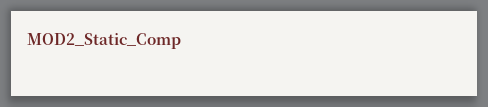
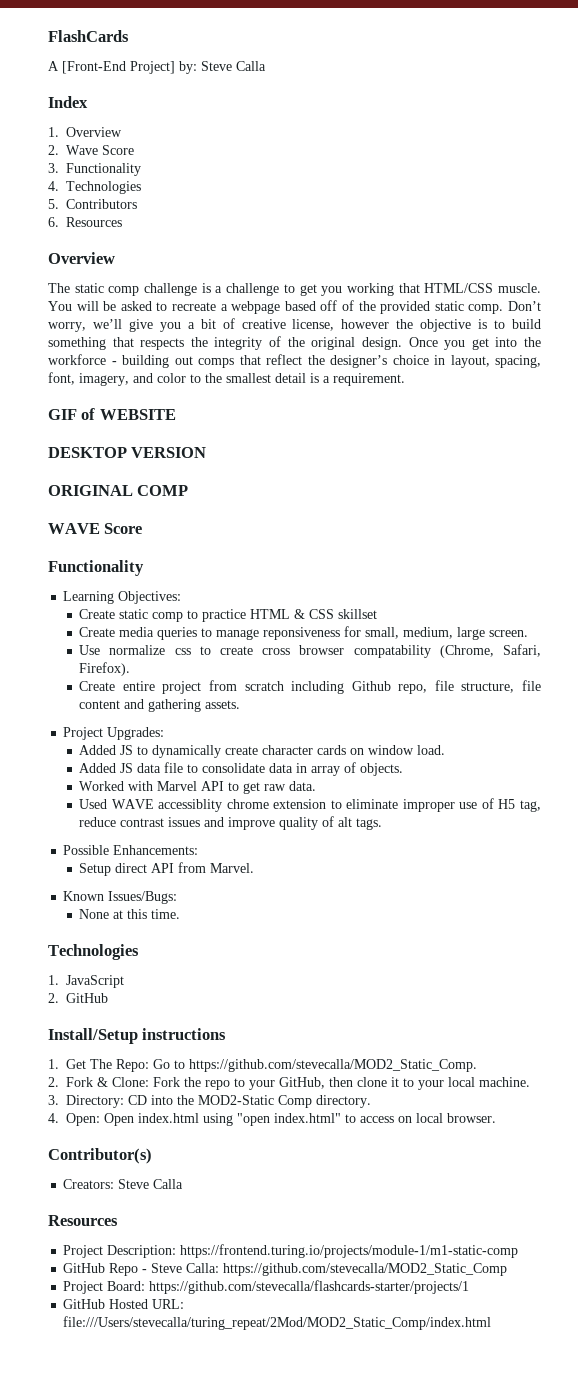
- MOD2_Static_Comp
+ FlashCards
+ A [Front-End Project] by: Steve Calla
+ Index
+ 1. Overview
+ 2. Wave Score
+ 3. Functionality
+ 4. Technologies
+ 5. Contributors
+ 6. Resources
+ Overview
+ The static comp challenge is a challenge to get you working that HTML/CSS muscle. You will be asked to recreate a webpage based off of the provided static comp. Don’t worry, we’ll give you a bit of creative license, however the objective is to build something that respects the integrity of the original design. Once you get into the workforce - building out comps that reflect the designer’s choice in layout, spacing, font, imagery, and color to the smallest detail is a requirement.
+ GIF of WEBSITE
+ DESKTOP VERSION
+ ORIGINAL COMP
+ WAVE Score
+ Functionality
+ Learning Objectives:
+ Create static comp to practice HTML & CSS skillset
+ Create media queries to manage reponsiveness for small, medium, large screen.
+ Use normalize css to create cross browser compatability (Chrome, Safari, Firefox).
+ Create entire project from scratch including Github repo, file structure, file content and gathering assets.
+ Project Upgrades:
+ Added JS to dynamically create character cards on window load.
+ Added JS data file to consolidate data in array of objects.
+ Worked with Marvel API to get raw data.
+ Used WAVE accessiblity chrome extension to eliminate improper use of H5 tag, reduce contrast issues and improve quality of alt tags.
+ Possible Enhancements:
+ Setup direct API from Marvel.
+ Known Issues/Bugs:
+ None at this time.
+ Technologies
+ 1. JavaScript
+ 2. GitHub
+ Install/Setup instructions
+ 1. Get The Repo: Go to https://github.com/stevecalla/MOD2_Static_Comp.
+ 2. Fork & Clone: Fork the repo to your GitHub, then clone it to your local machine.
+ 3. Directory: CD into the MOD2-Static Comp directory.
+ 4. Open: Open index.html using "open index.html" to access on local browser.
+ Contributor(s)
+ Creators: Steve Calla
+ Resources
+ Project Description: https://frontend.turing.io/projects/module-1/m1-static-comp
+ GitHub Repo - Steve Calla: https://github.com/stevecalla/MOD2_Static_Comp
+ Project Board: https://github.com/stevecalla/flashcards-starter/projects/1
+ GitHub Hosted URL: file:///Users/stevecalla/turing_repeat/2Mod/MOD2_Static_Comp/index.html

